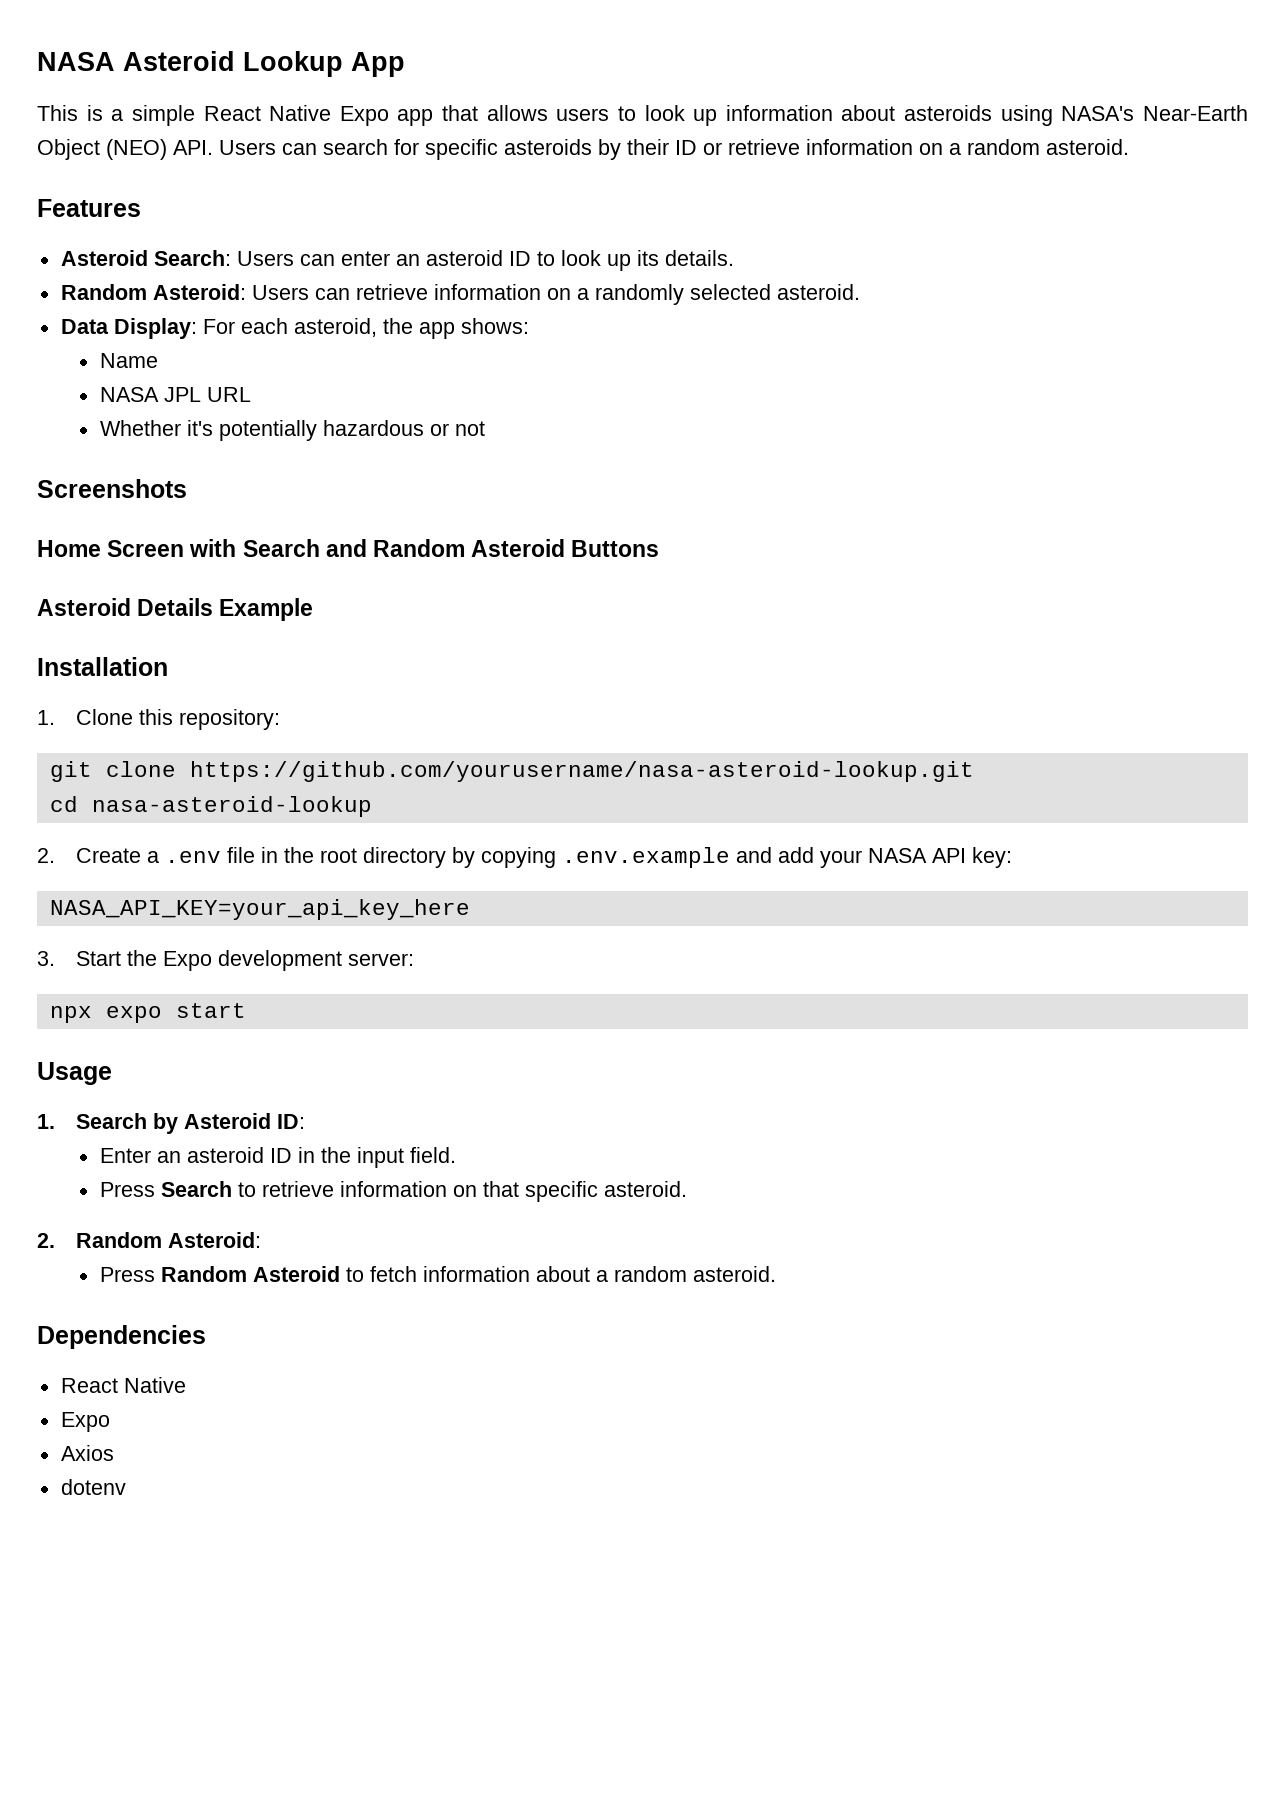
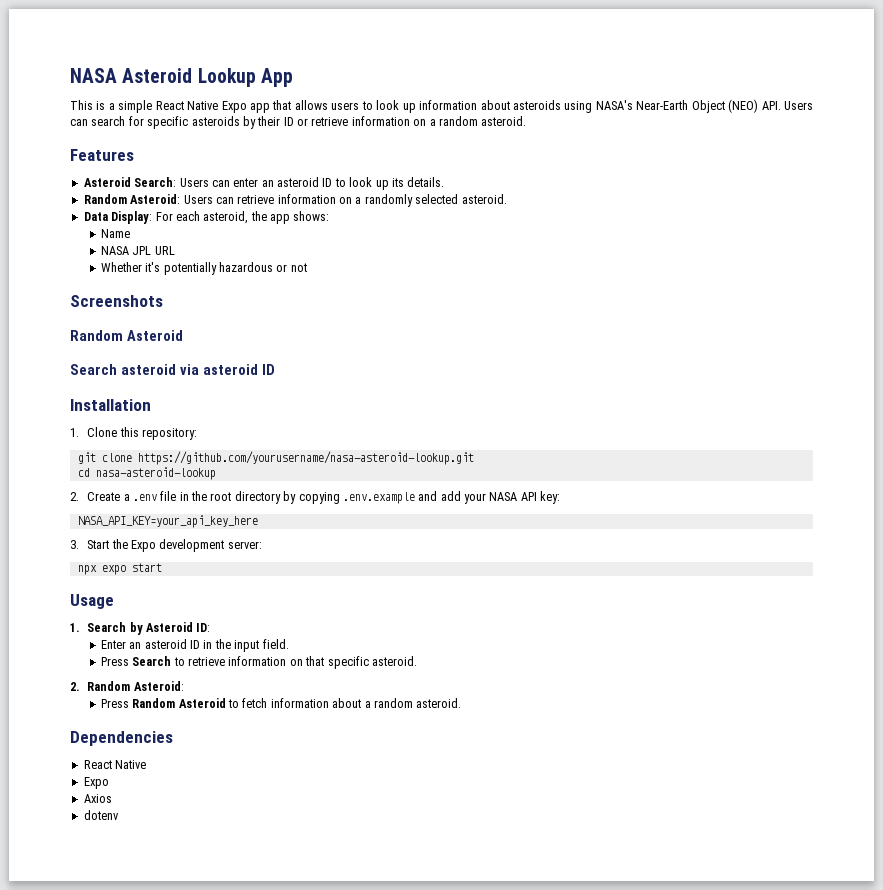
  Screenshots
- Home Screen with Search and Random Asteroid Buttons
- Asteroid Details Example
+ Random Asteroid
+ Search asteroid via asteroid ID

